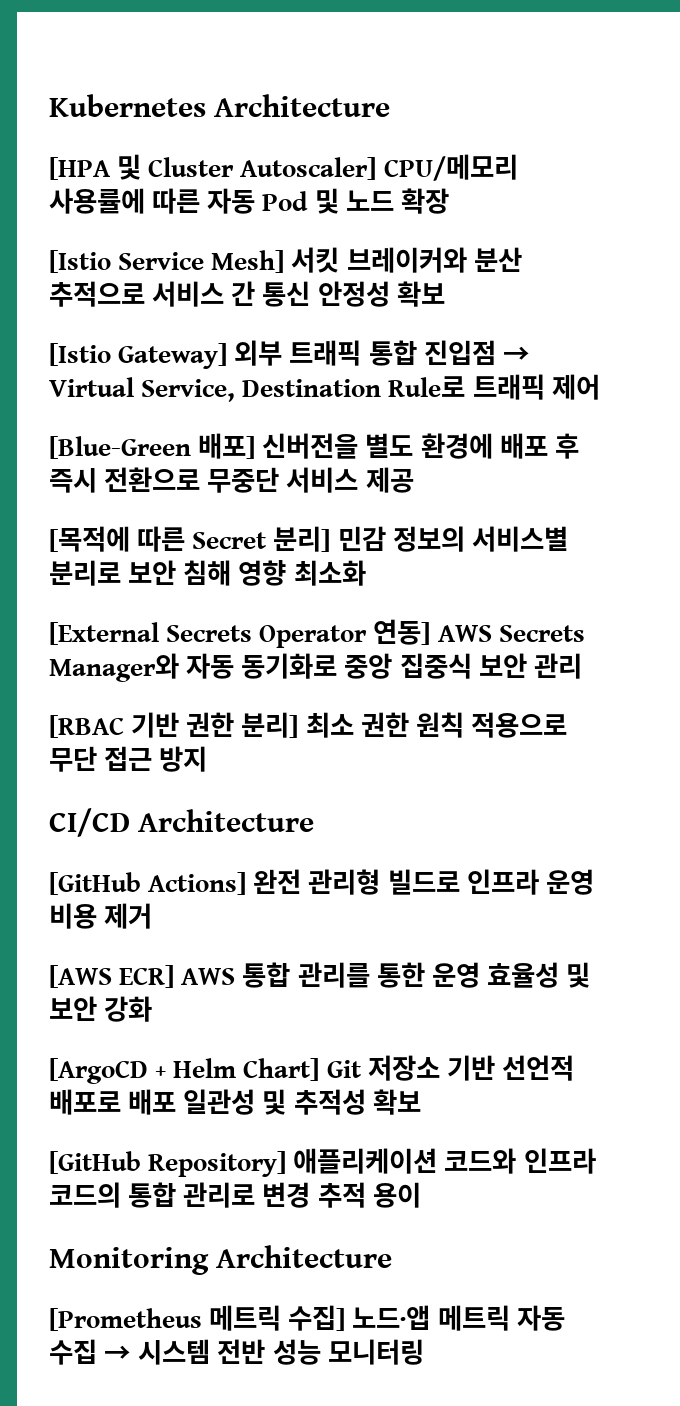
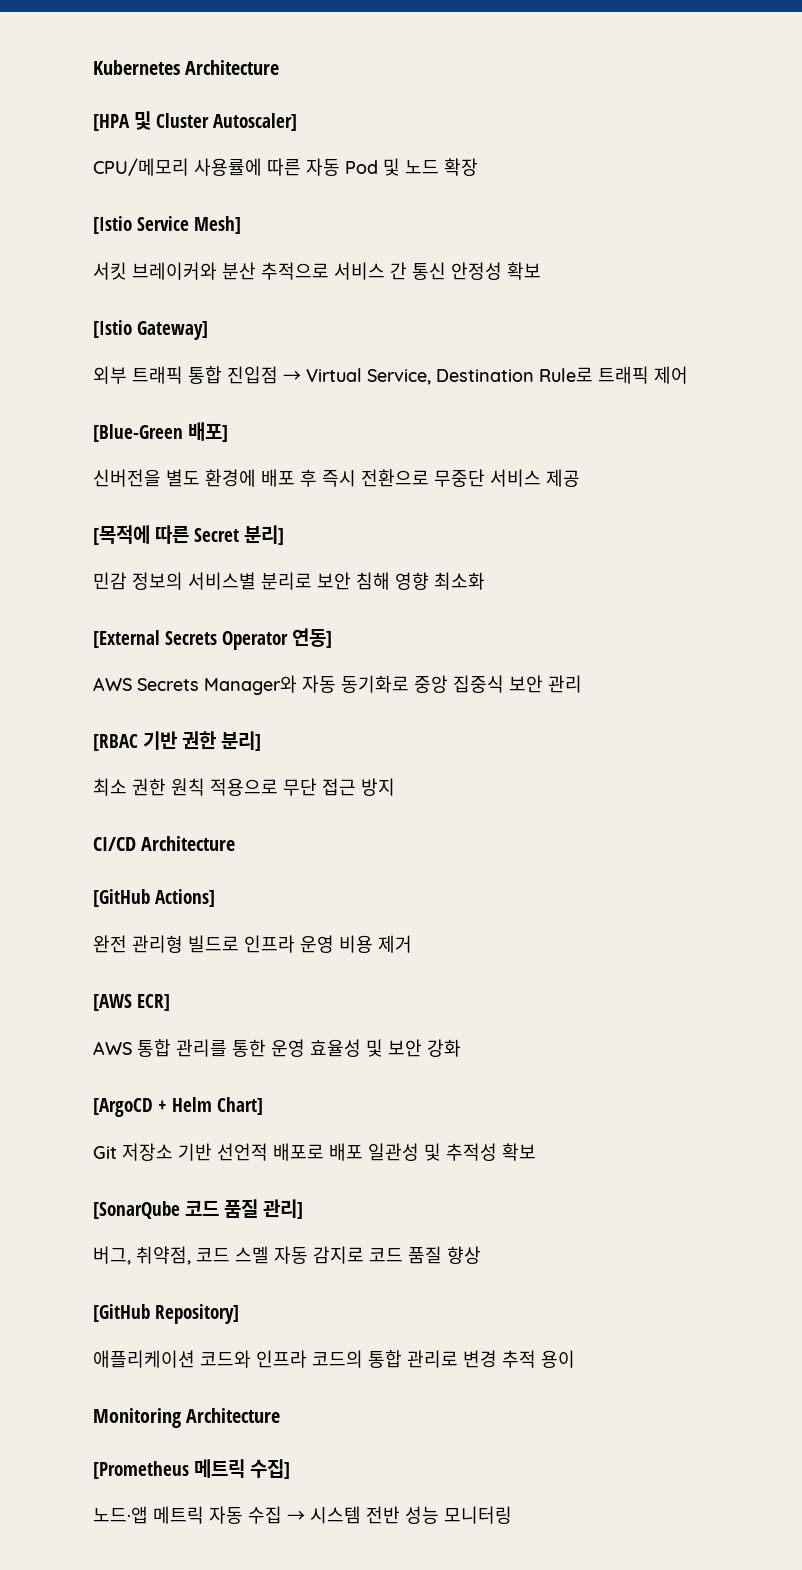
- [HPA 및 Cluster Autoscaler] CPU/메모리 사용률에 따른 자동 Pod 및 노드 확장
+ [HPA 및 Cluster Autoscaler]
+ CPU/메모리 사용률에 따른 자동 Pod 및 노드 확장
- [Istio Service Mesh] 서킷 브레이커와 분산 추적으로 서비스 간 통신 안정성 확보
+ [Istio Service Mesh]
+ 서킷 브레이커와 분산 추적으로 서비스 간 통신 안정성 확보
- [Istio Gateway] 외부 트래픽 통합 진입점 → Virtual Service, Destination Rule로 트래픽 제어
+ [Istio Gateway]
+ 외부 트래픽 통합 진입점 → Virtual Service, Destination Rule로 트래픽 제어
- [Blue-Green 배포] 신버전을 별도 환경에 배포 후 즉시 전환으로 무중단 서비스 제공
+ [Blue-Green 배포]
+ 신버전을 별도 환경에 배포 후 즉시 전환으로 무중단 서비스 제공
- [목적에 따른 Secret 분리] 민감 정보의 서비스별 분리로 보안 침해 영향 최소화
+ [목적에 따른 Secret 분리]
+ 민감 정보의 서비스별 분리로 보안 침해 영향 최소화
- [External Secrets Operator 연동] AWS Secrets Manager와 자동 동기화로 중앙 집중식 보안 관리
+ [External Secrets Operator 연동]
+ AWS Secrets Manager와 자동 동기화로 중앙 집중식 보안 관리
- [RBAC 기반 권한 분리] 최소 권한 원칙 적용으로 무단 접근 방지
+ [RBAC 기반 권한 분리]
+ 최소 권한 원칙 적용으로 무단 접근 방지
- [GitHub Actions] 완전 관리형 빌드로 인프라 운영 비용 제거
+ [GitHub Actions]
+ 완전 관리형 빌드로 인프라 운영 비용 제거
- [AWS ECR] AWS 통합 관리를 통한 운영 효율성 및 보안 강화
+ [AWS ECR]
+ AWS 통합 관리를 통한 운영 효율성 및 보안 강화
- [ArgoCD + Helm Chart] Git 저장소 기반 선언적 배포로 배포 일관성 및 추적성 확보
+ [ArgoCD + Helm Chart]
+ Git 저장소 기반 선언적 배포로 배포 일관성 및 추적성 확보
+ [SonarQube 코드 품질 관리]
+ 버그, 취약점, 코드 스멜 자동 감지로 코드 품질 향상
- [GitHub Repository] 애플리케이션 코드와 인프라 코드의 통합 관리로 변경 추적 용이
+ [GitHub Repository]
+ 애플리케이션 코드와 인프라 코드의 통합 관리로 변경 추적 용이
- [Prometheus 메트릭 수집] 노드·앱 메트릭 자동 수집 → 시스템 전반 성능 모니터링
+ [Prometheus 메트릭 수집]
+ 노드·앱 메트릭 자동 수집 → 시스템 전반 성능 모니터링

